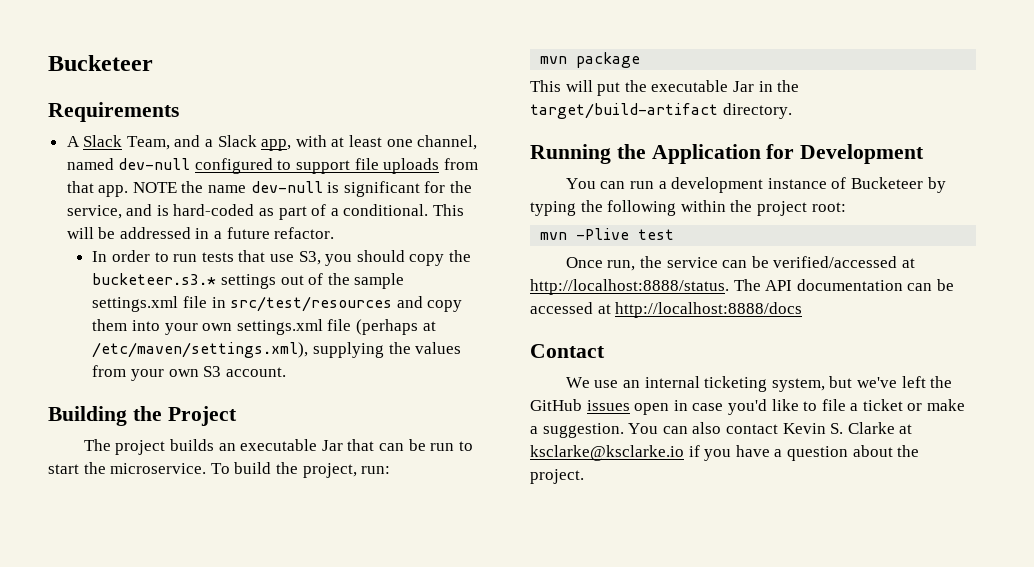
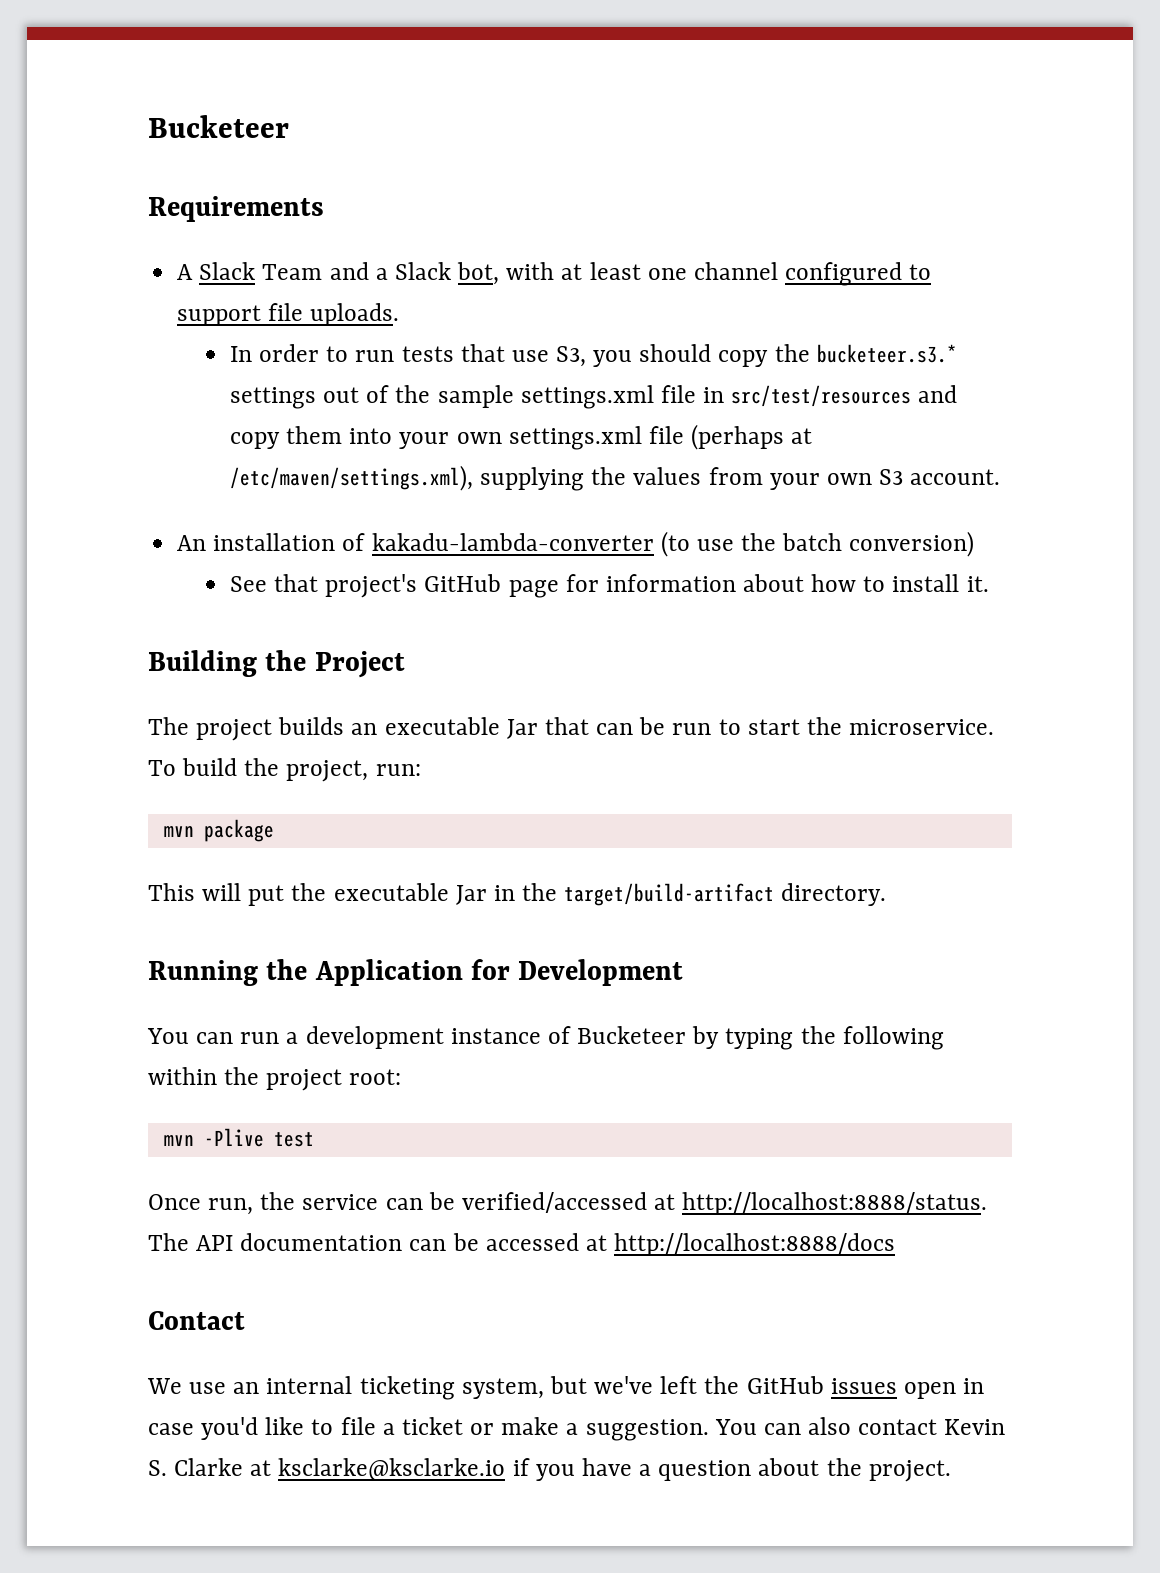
- A Slack Team, and a Slack app, with at least one channel, named dev-null configured to support file uploads from that app. NOTE the name dev-null is significant for the service, and is hard-coded as part of a conditional. This will be addressed in a future refactor.
+ A Slack Team and a Slack bot, with at least one channel configured to support file uploads.
+ An installation of kakadu-lambda-converter (to use the batch conversion)
+ See that project's GitHub page for information about how to install it.

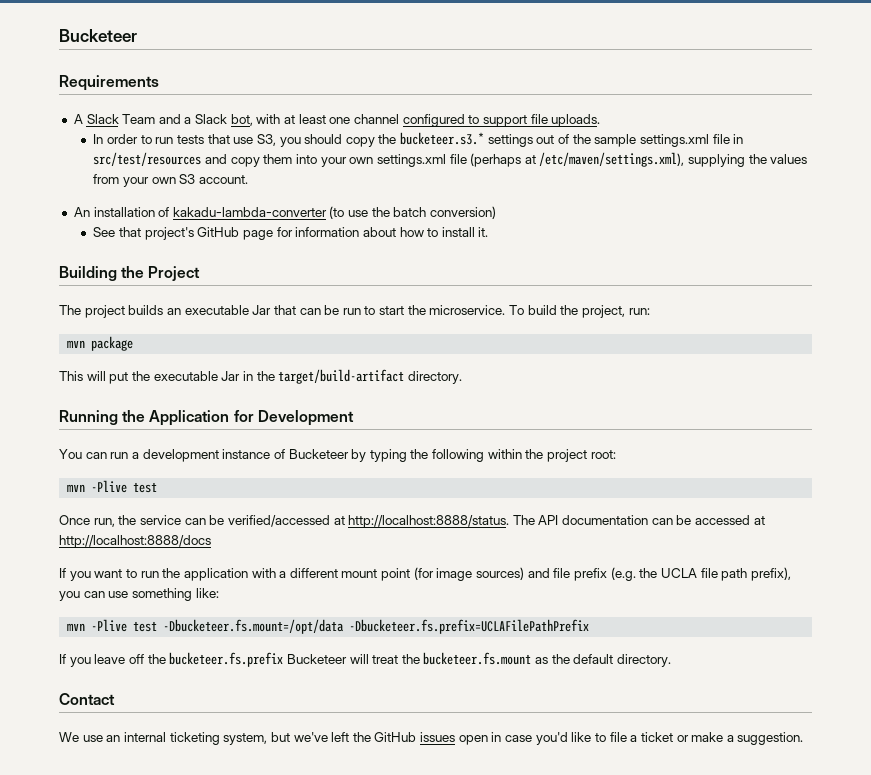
+ If you want to run the application with a different mount point (for image sources) and file prefix (e.g. the UCLA file path prefix), you can use something like:
+ mvn -Plive test -Dbucketeer.fs.mount=/opt/data -Dbucketeer.fs.prefix=UCLAFilePathPrefix
+ If you leave off the bucketeer.fs.prefix Bucketeer will treat the bucketeer.fs.mount as the default directory.
- You can also contact Kevin S. Clarke at ksclarke@ksclarke.io if you have a question about the project.

